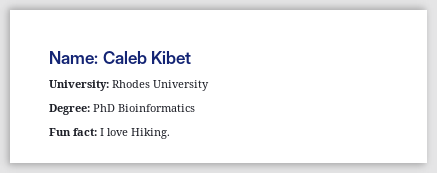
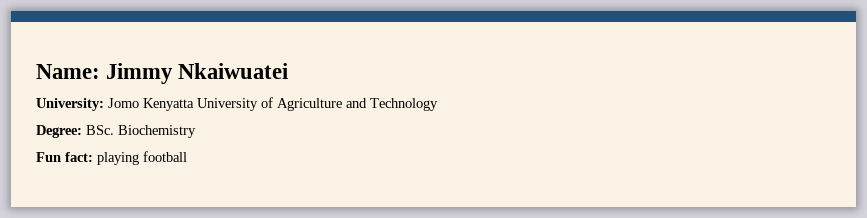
- Name: Caleb Kibet
+ Name: Jimmy Nkaiwuatei
- University: Rhodes University
+ University: Jomo Kenyatta University of Agriculture and Technology
- Degree: PhD Bioinformatics
+ Degree: BSc. Biochemistry
- Fun fact: I love Hiking.
+ Fun fact: playing football

